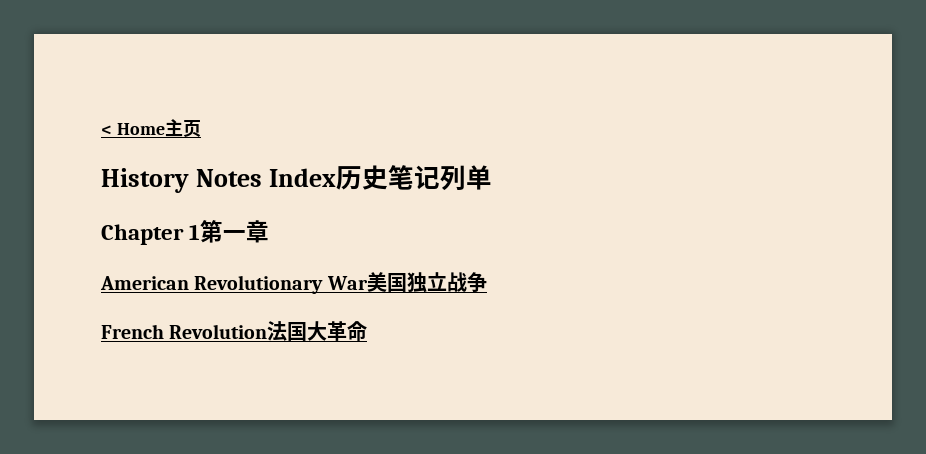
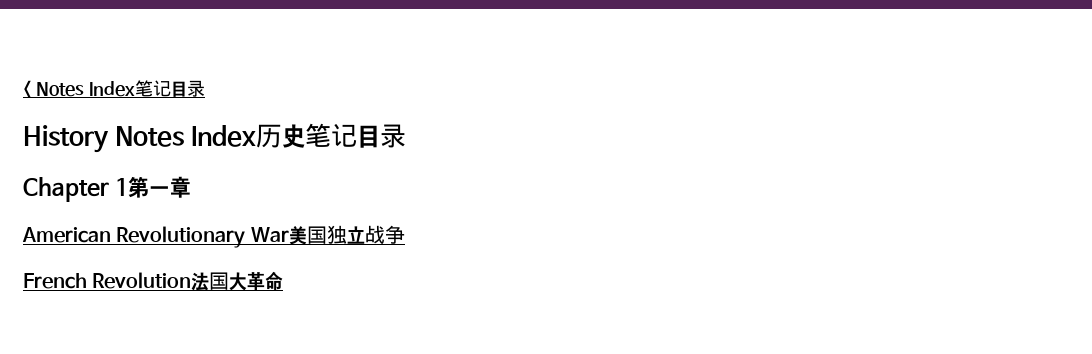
- < Home主页
+ < Notes Index笔记目录
- History Notes Index历史笔记列单
+ History Notes Index历史笔记目录

